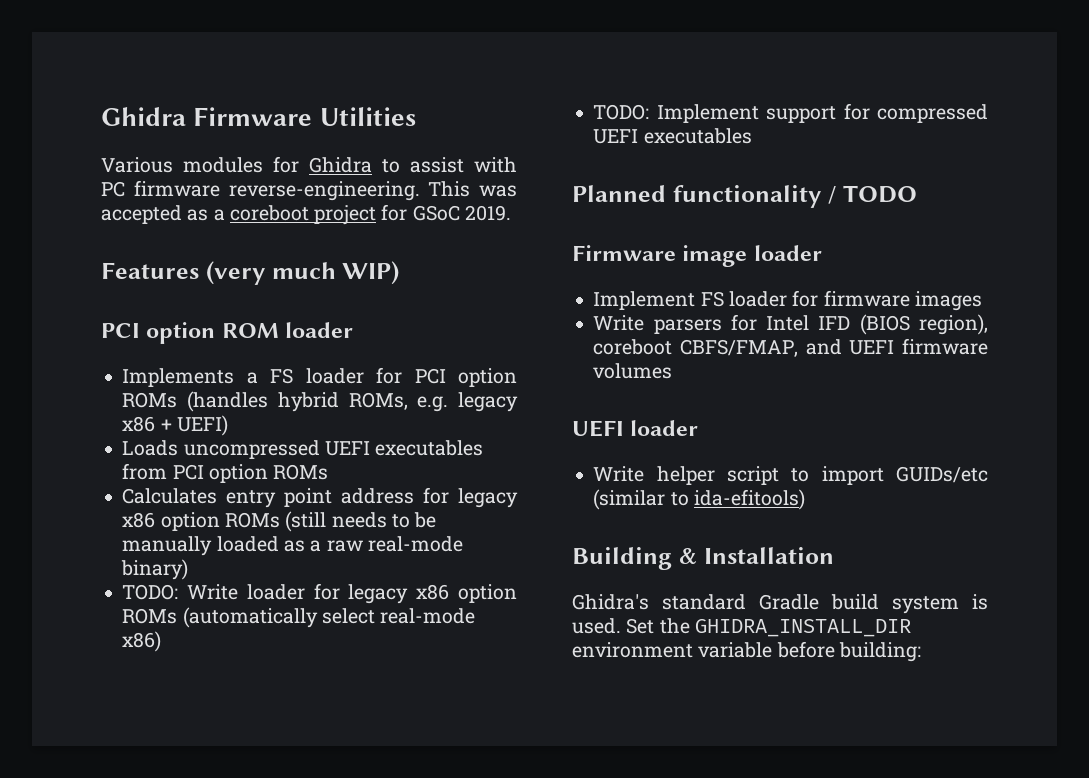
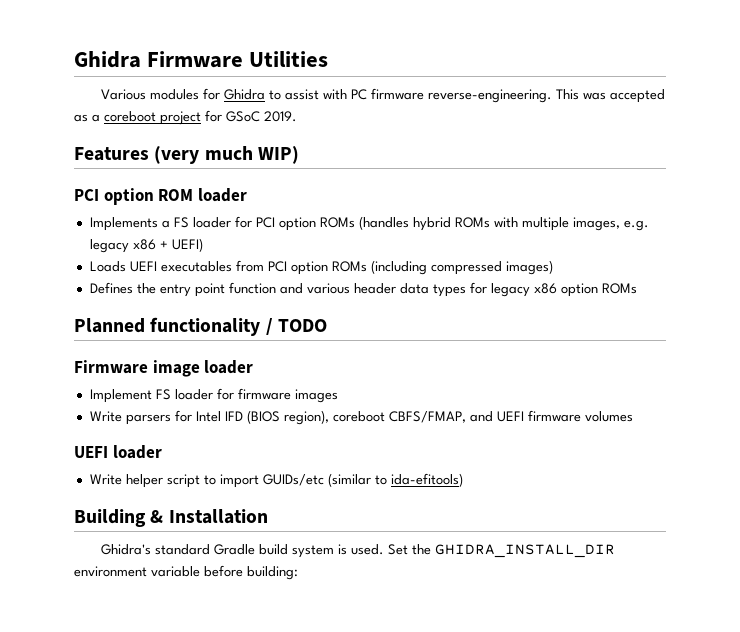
- Implements a FS loader for PCI option ROMs (handles hybrid ROMs, e.g. legacy x86 + UEFI)
+ Implements a FS loader for PCI option ROMs (handles hybrid ROMs with multiple images, e.g. legacy x86 + UEFI)
- Loads uncompressed UEFI executables from PCI option ROMs
- Calculates entry point address for legacy x86 option ROMs (still needs to be manually loaded as a raw real-mode binary)
- TODO: Write loader for legacy x86 option ROMs (automatically select real-mode x86)
- TODO: Implement support for compressed UEFI executables
+ Loads UEFI executables from PCI option ROMs (including compressed images)
+ Defines the entry point function and various header data types for legacy x86 option ROMs

